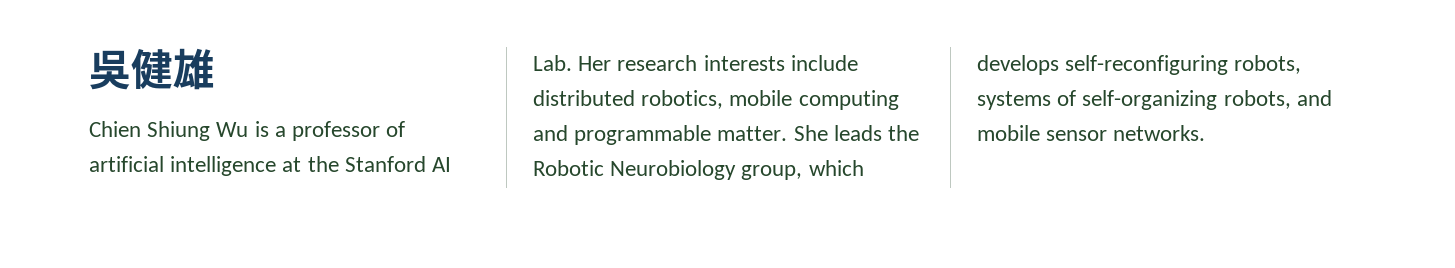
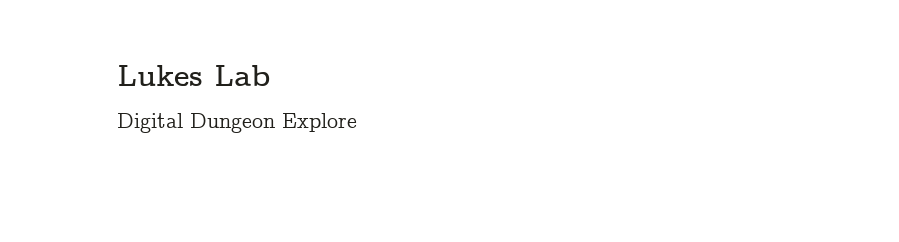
- 吳健雄
- Chien Shiung Wu is a professor of artificial intelligence at the Stanford AI Lab. Her research interests include distributed robotics, mobile computing and programmable matter. She leads the Robotic Neurobiology group, which develops self-reconfiguring robots, systems of self-organizing robots, and mobile sensor networks.
+ Lukes Lab
+ Digital Dungeon Explore

